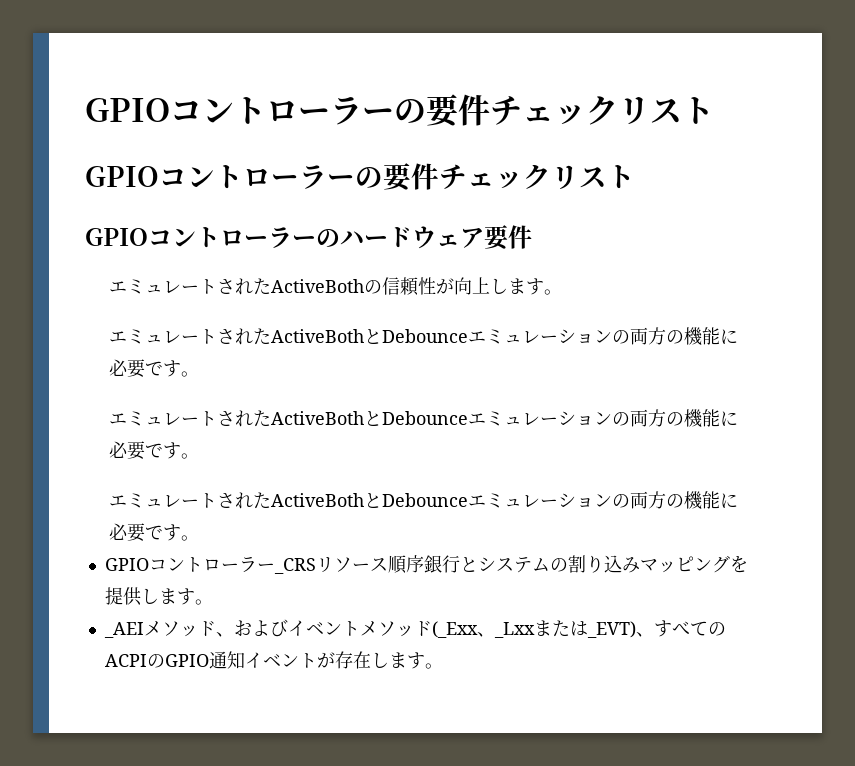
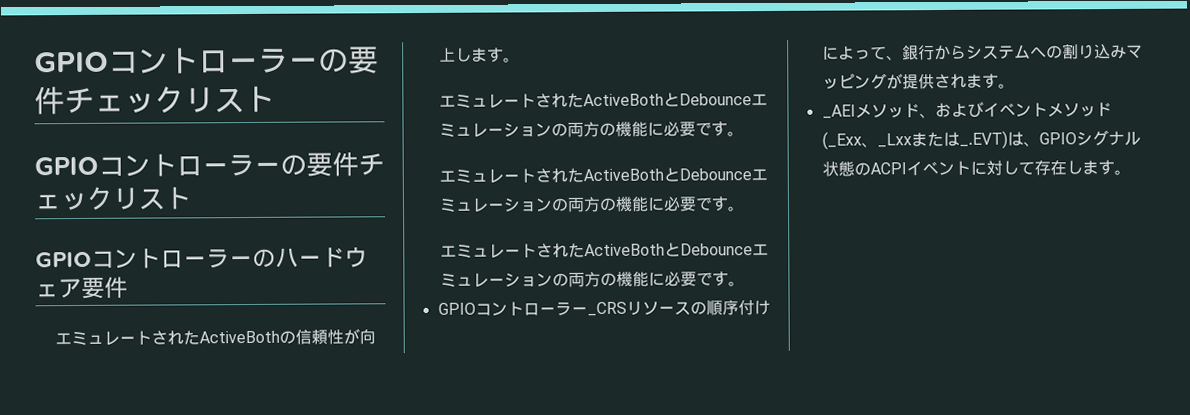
- GPIOコントローラー_CRSリソース順序銀行とシステムの割り込みマッピングを提供します。
+ GPIOコントローラー_CRSリソースの順序付けによって、銀行からシステムへの割り込みマッピングが提供されます。
- _AEIメソッド、およびイベントメソッド(_Exx、_Lxxまたは_EVT)、すべてのACPIのGPIO通知イベントが存在します。
+ _AEIメソッド、およびイベントメソッド(_Exx、_Lxxまたは_.EVT)は、GPIOシグナル状態のACPIイベントに対して存在します。

